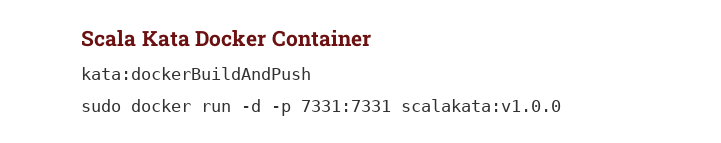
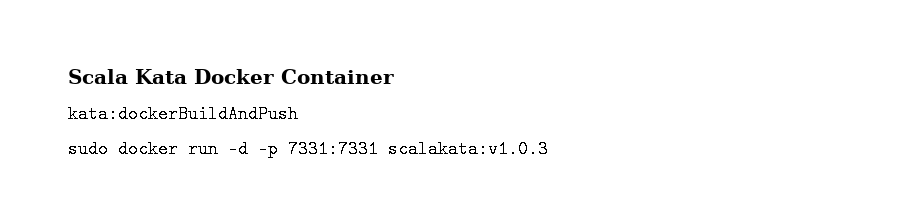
- sudo docker run -d -p 7331:7331 scalakata:v1.0.0
+ sudo docker run -d -p 7331:7331 scalakata:v1.0.3

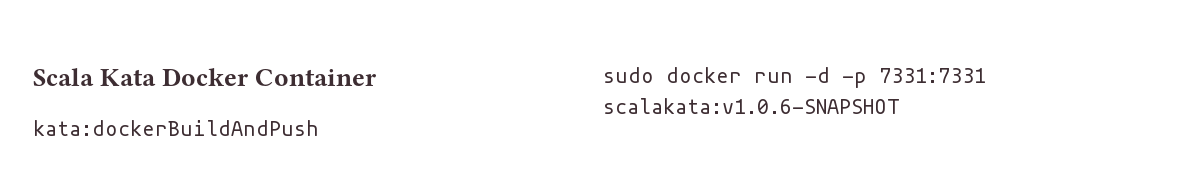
- sudo docker run -d -p 7331:7331 scalakata:v1.0.3
+ sudo docker run -d -p 7331:7331 scalakata:v1.0.6-SNAPSHOT

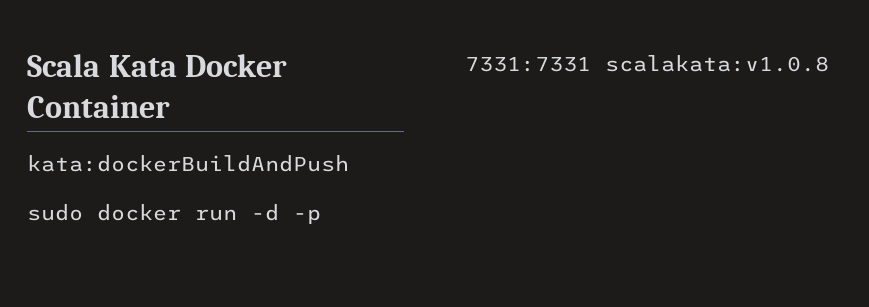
- sudo docker run -d -p 7331:7331 scalakata:v1.0.6-SNAPSHOT
+ sudo docker run -d -p 7331:7331 scalakata:v1.0.8

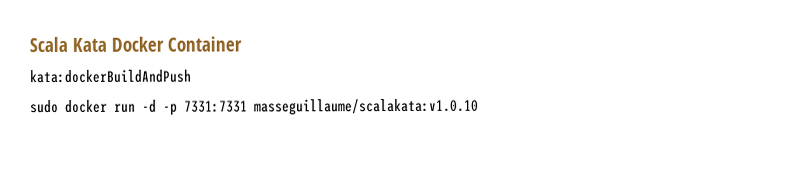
- sudo docker run -d -p 7331:7331 scalakata:v1.0.8
+ sudo docker run -d -p 7331:7331 masseguillaume/scalakata:v1.0.10

